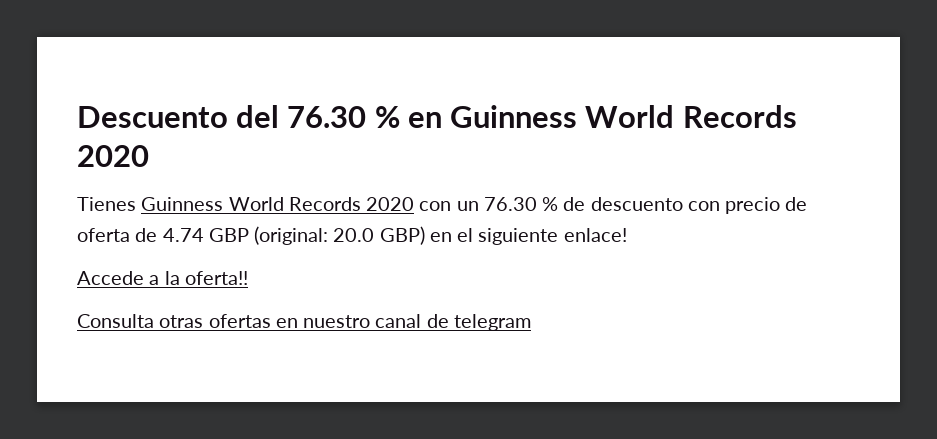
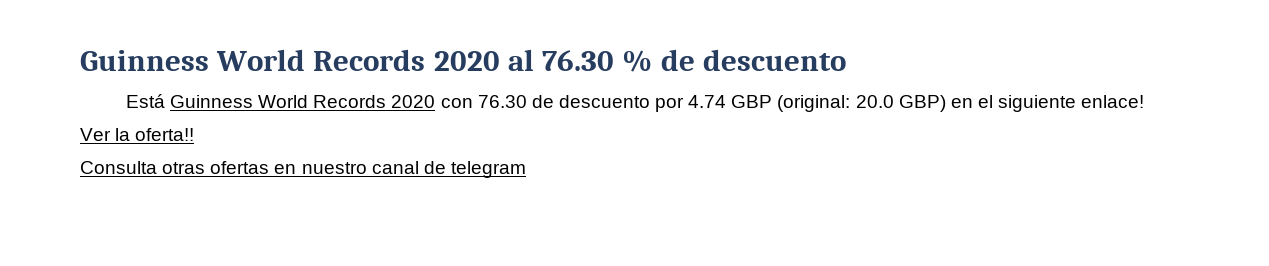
- Descuento del 76.30 % en Guinness World Records 2020
- Tienes Guinness World Records 2020 con un 76.30 % de descuento con precio de oferta de 4.74 GBP (original: 20.0 GBP) en el siguiente enlace!
+ Guinness World Records 2020 al 76.30 % de descuento
+ Está Guinness World Records 2020 con 76.30 de descuento por 4.74 GBP (original: 20.0 GBP) en el siguiente enlace!
- Accede a la oferta!!
+ Ver la oferta!!

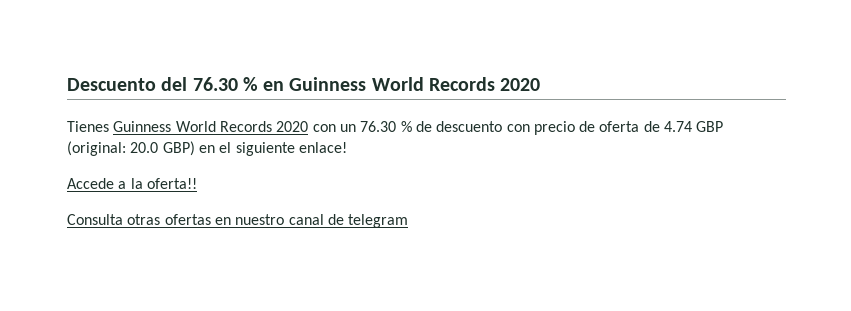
- Guinness World Records 2020 al 76.30 % de descuento
- Está Guinness World Records 2020 con 76.30 de descuento por 4.74 GBP (original: 20.0 GBP) en el siguiente enlace!
+ Descuento del 76.30 % en Guinness World Records 2020
+ Tienes Guinness World Records 2020 con un 76.30 % de descuento con precio de oferta de 4.74 GBP (original: 20.0 GBP) en el siguiente enlace!
- Ver la oferta!!
+ Accede a la oferta!!

